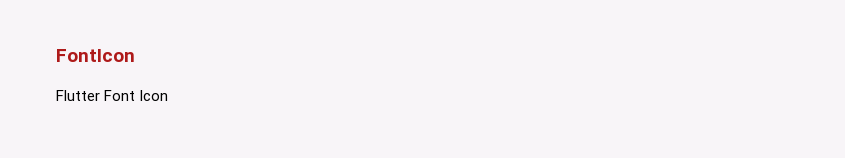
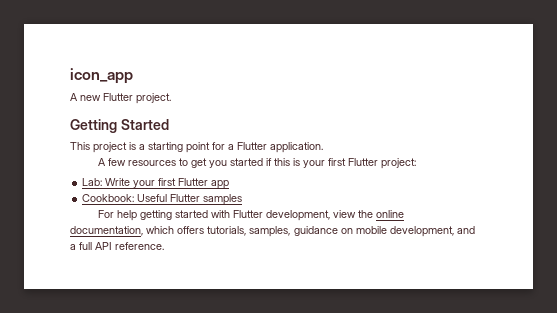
- FontIcon
- Flutter Font Icon
+ icon_app
+ A new Flutter project.
+ Getting Started
+ This project is a starting point for a Flutter application.
+ A few resources to get you started if this is your first Flutter project:
+ Lab: Write your first Flutter app
+ Cookbook: Useful Flutter samples
+ For help getting started with Flutter development, view the online documentation, which offers tutorials, samples, guidance on mobile development, and a full API reference.

